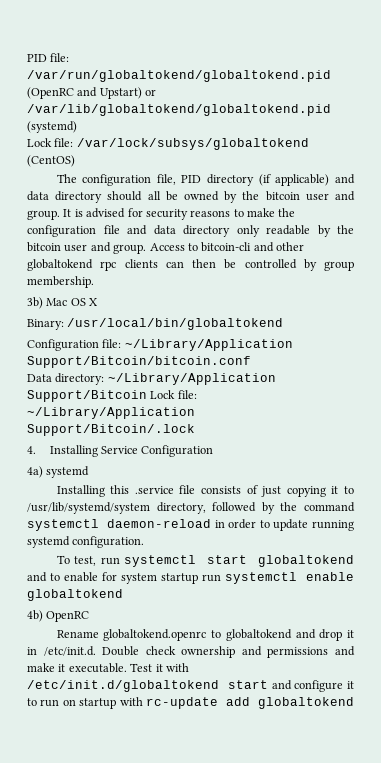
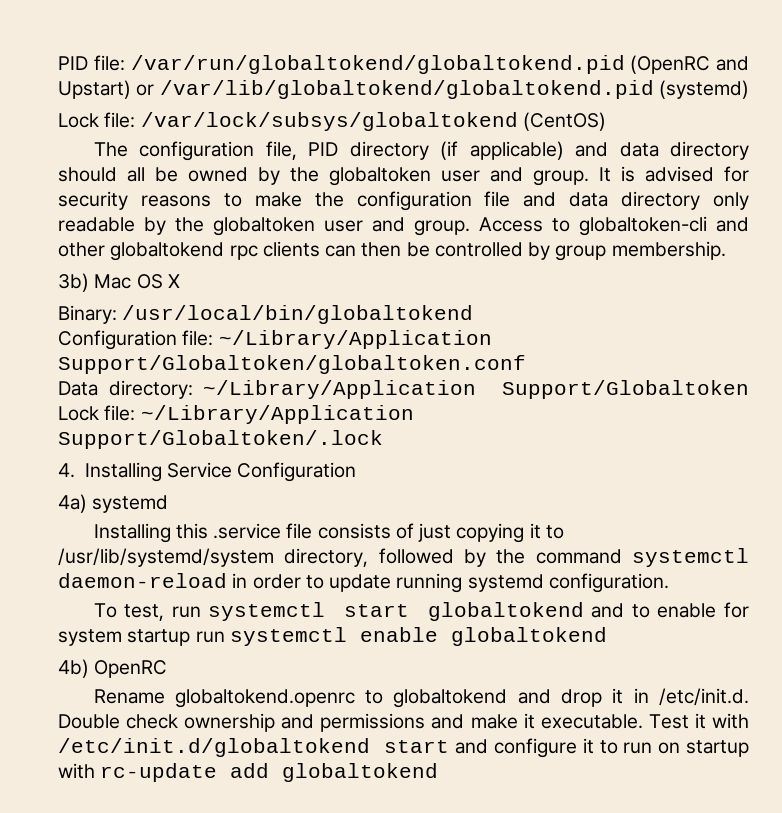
- The configuration file, PID directory (if applicable) and data directory should all be owned by the bitcoin user and group.
+ The configuration file, PID directory (if applicable) and data directory should all be owned by the globaltoken user and group.
- It is advised for security reasons to make the configuration file and data directory only readable by the bitcoin user and group.
+ It is advised for security reasons to make the configuration file and data directory only readable by the globaltoken user and group.
- Access to bitcoin-cli and other globaltokend rpc clients can then be controlled by group membership.
+ Access to globaltoken-cli and other globaltokend rpc clients can then be controlled by group membership.
- Configuration file: ~/Library/Application Support/Bitcoin/bitcoin.conf
+ Configuration file: ~/Library/Application Support/Globaltoken/globaltoken.conf
- Data directory: ~/Library/Application Support/Bitcoin Lock file: ~/Library/Application Support/Bitcoin/.lock
+ Data directory: ~/Library/Application Support/Globaltoken Lock file: ~/Library/Application Support/Globaltoken/.lock

